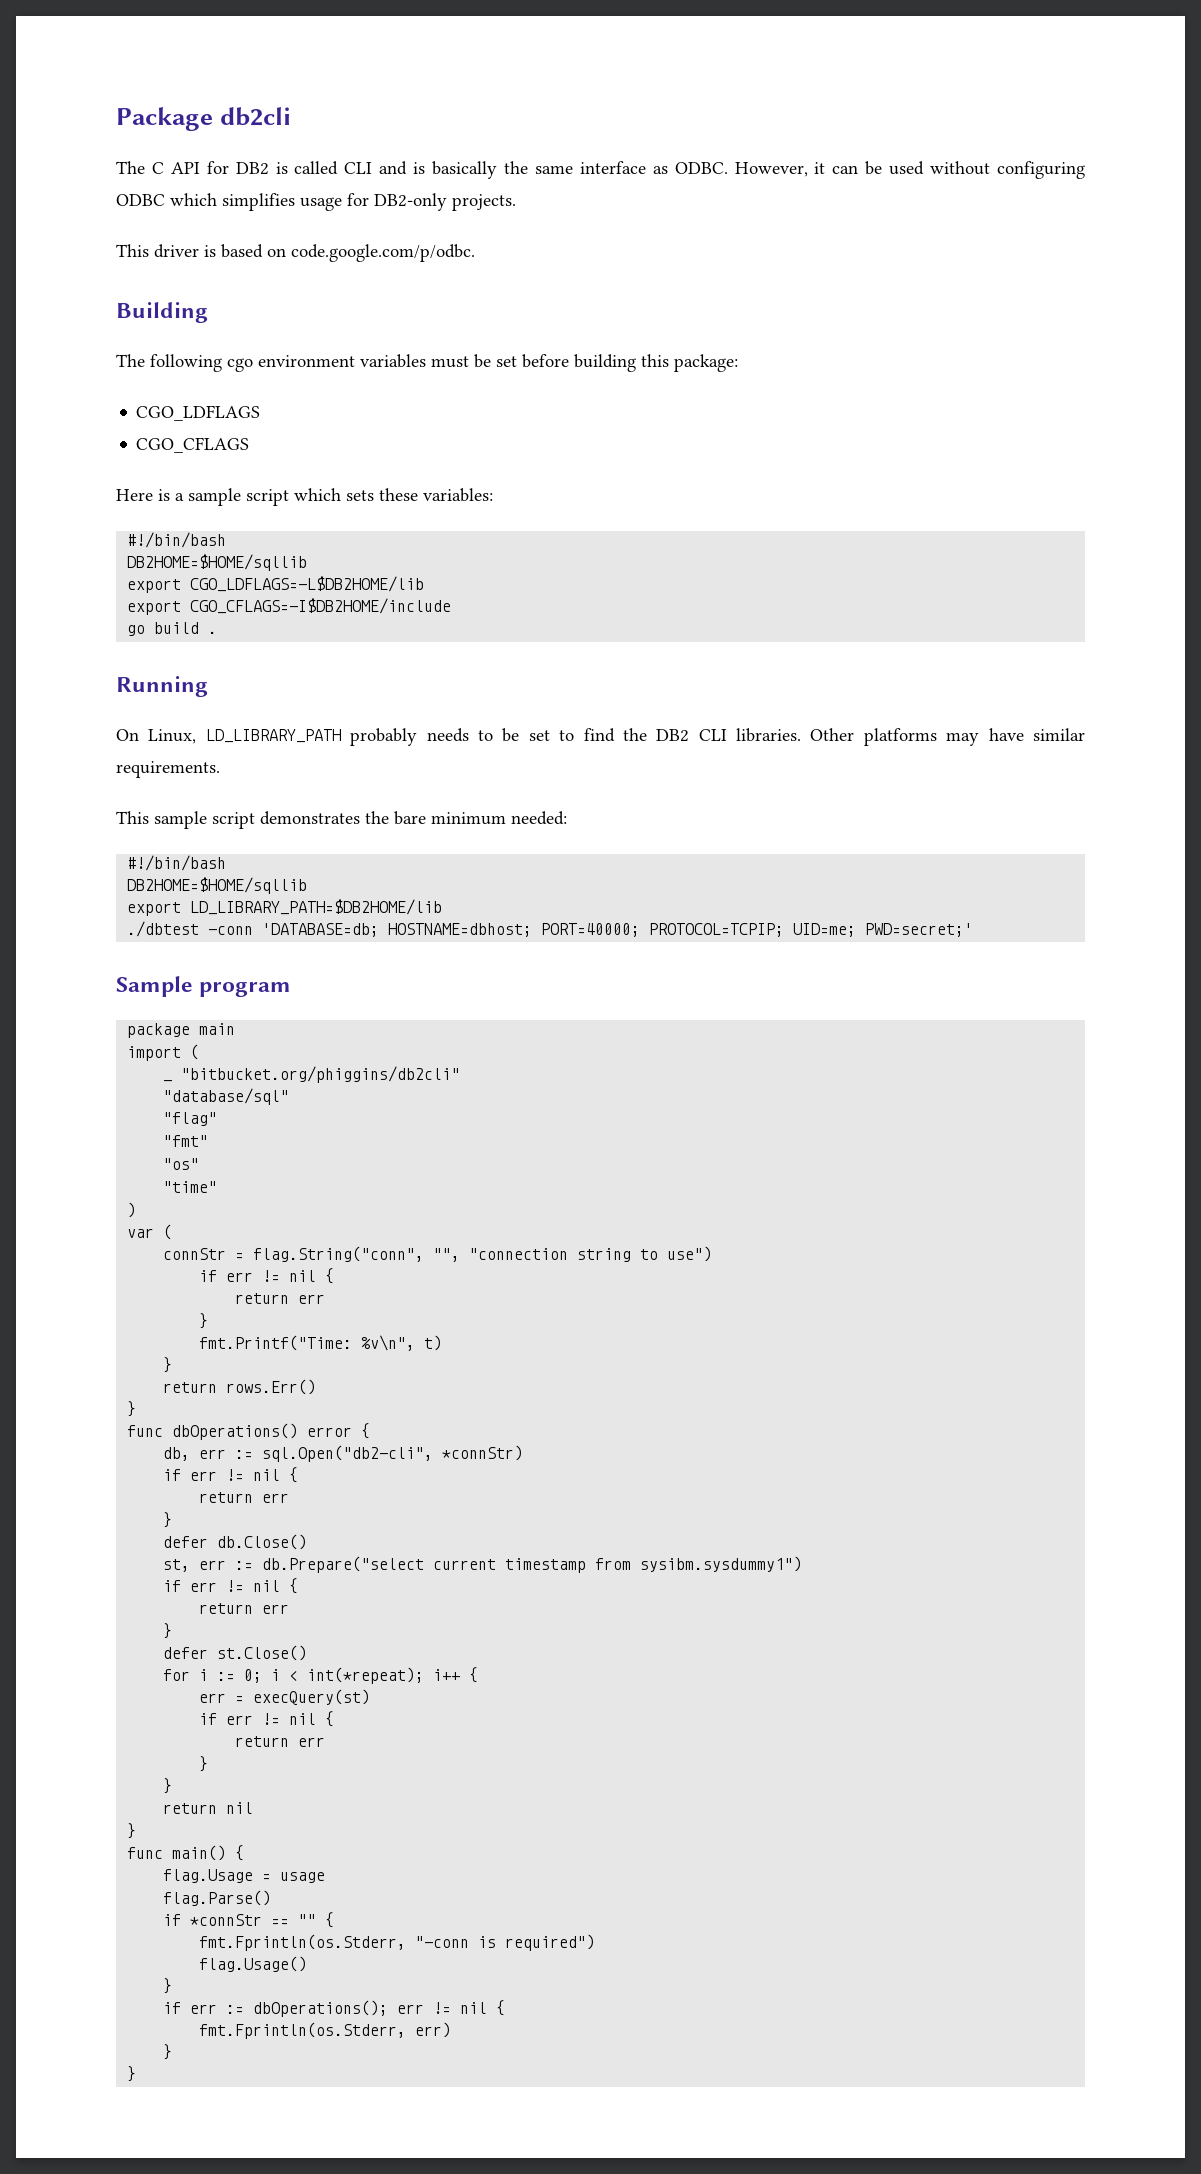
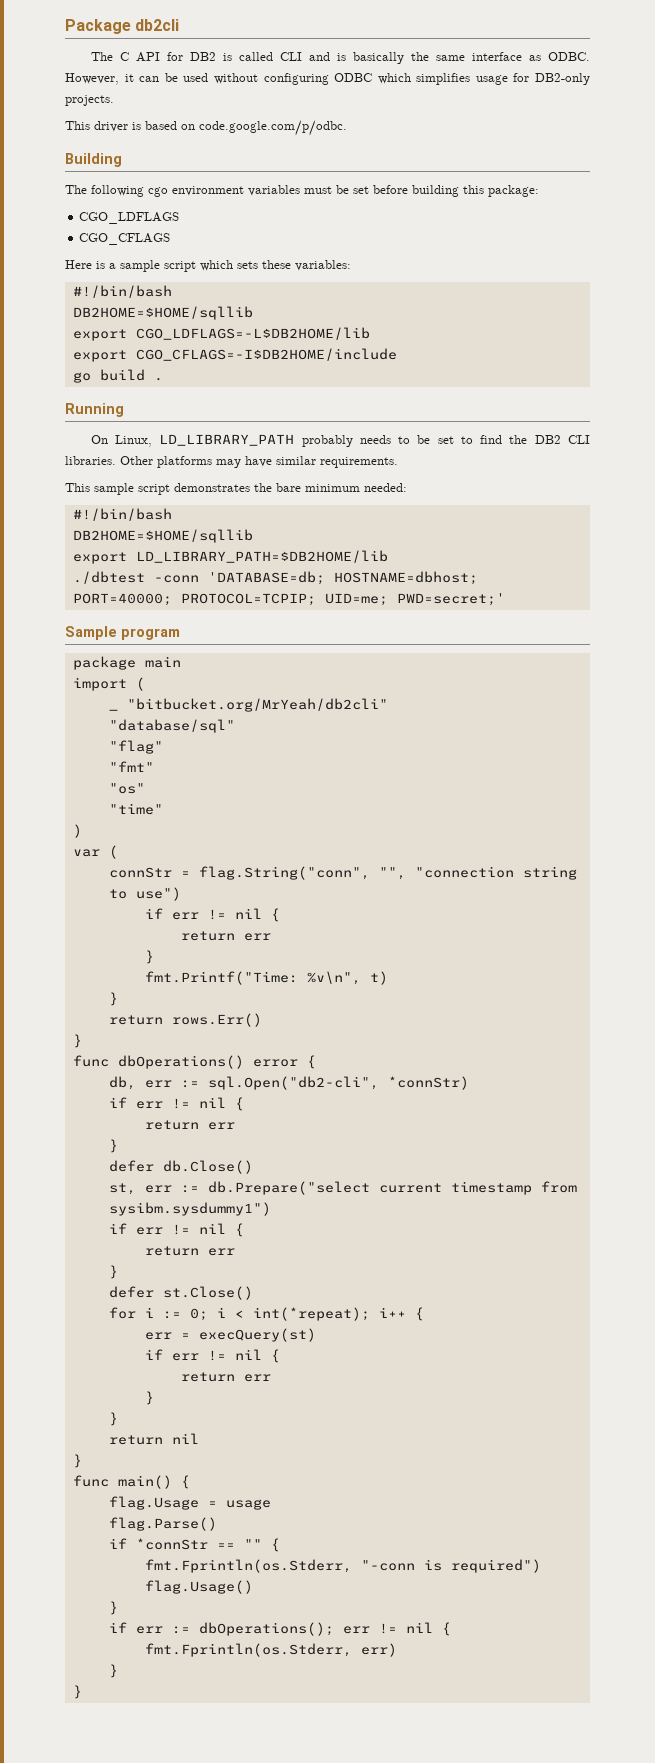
- _ "bitbucket.org/phiggins/db2cli"
+ _ "bitbucket.org/MrYeah/db2cli"

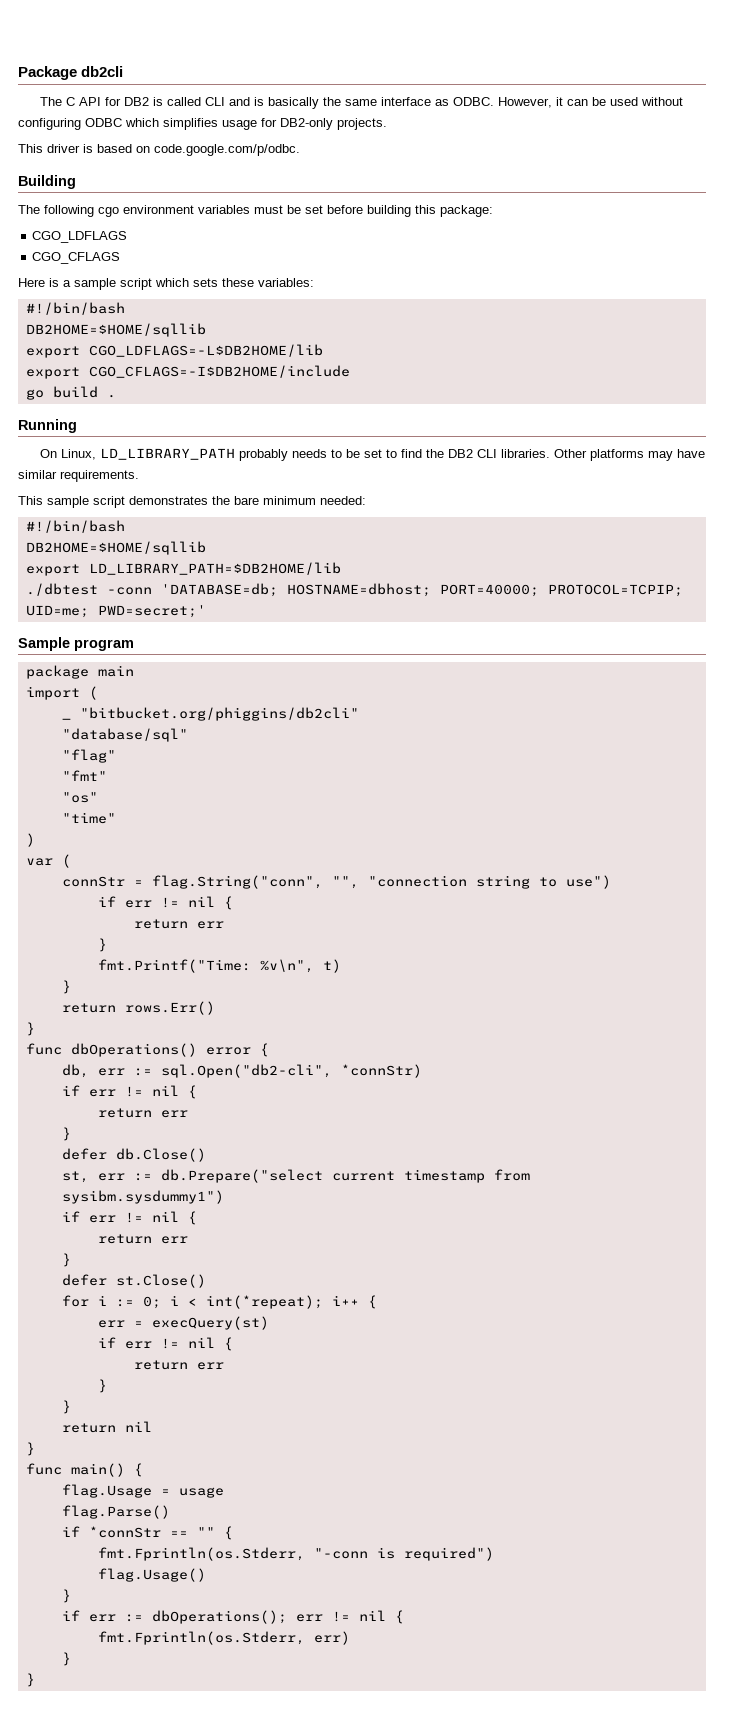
- _ "bitbucket.org/MrYeah/db2cli"
+ _ "bitbucket.org/phiggins/db2cli"

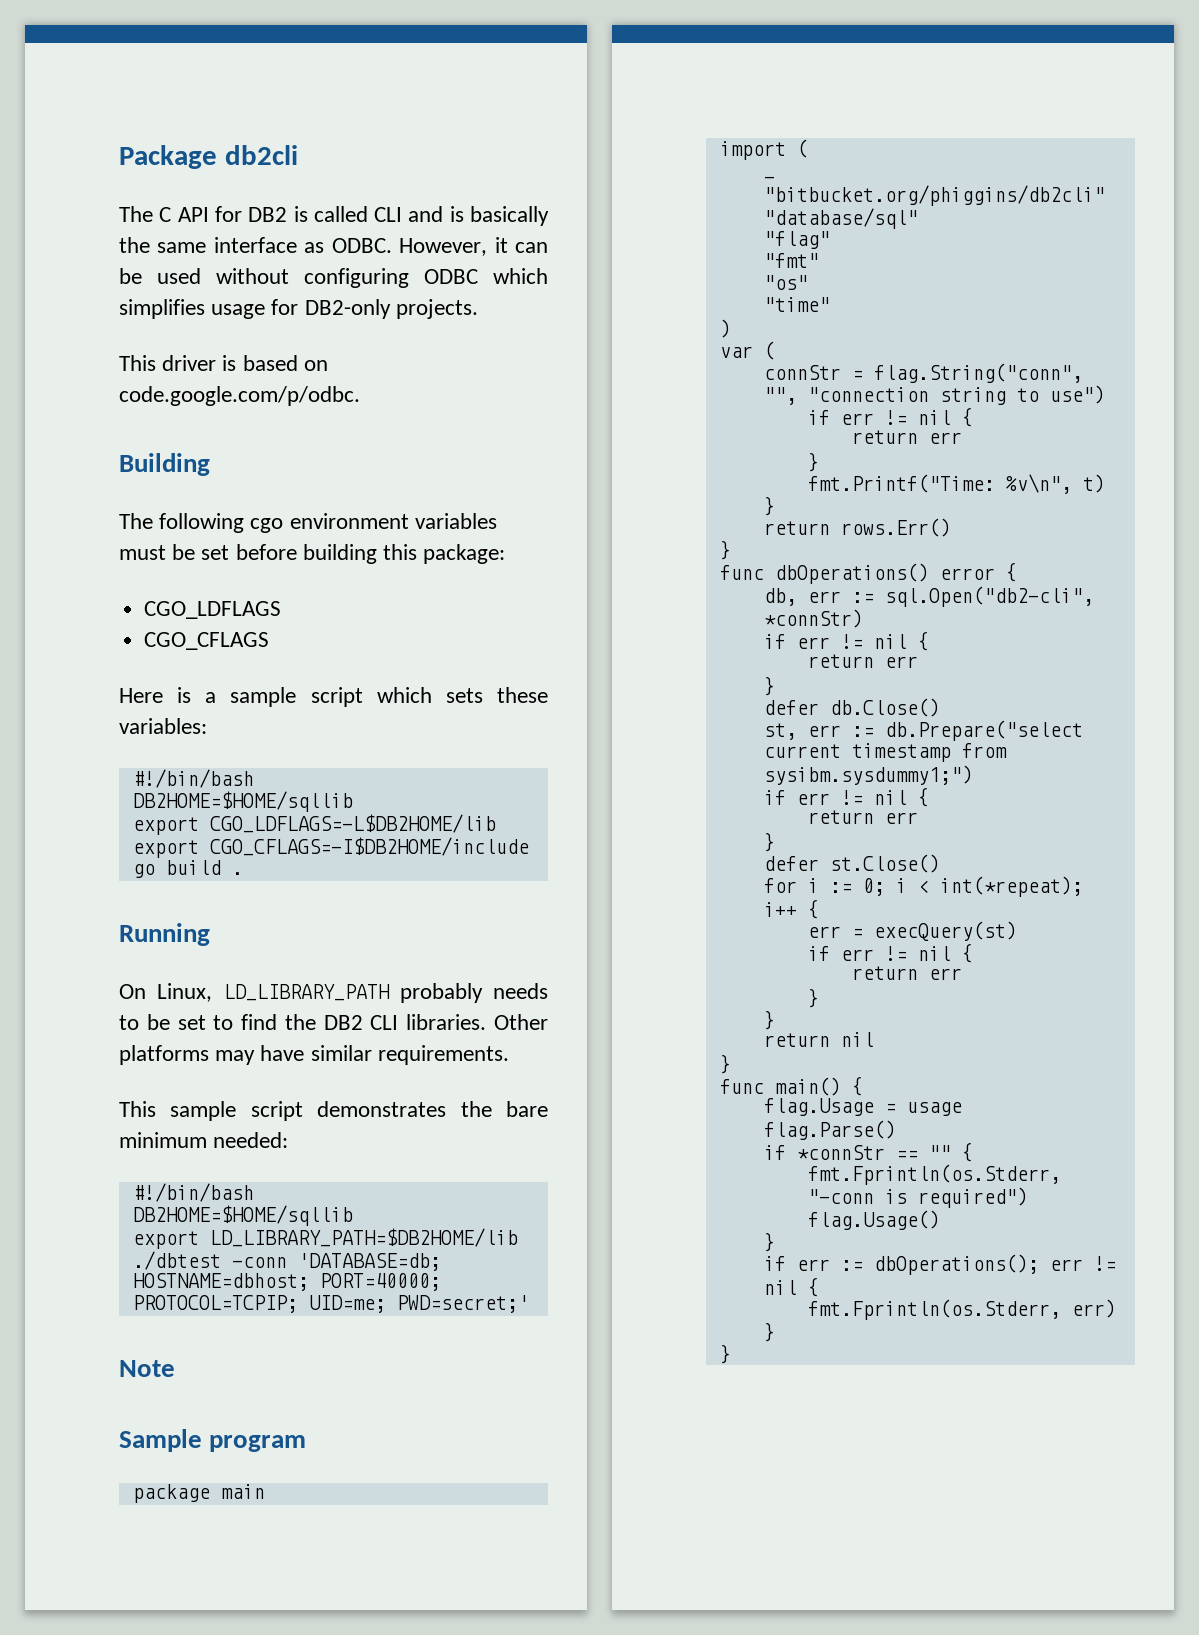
+ Note
- st, err := db.Prepare("select current timestamp from sysibm.sysdummy1")
+ st, err := db.Prepare("select current timestamp from sysibm.sysdummy1;")

